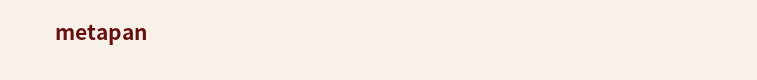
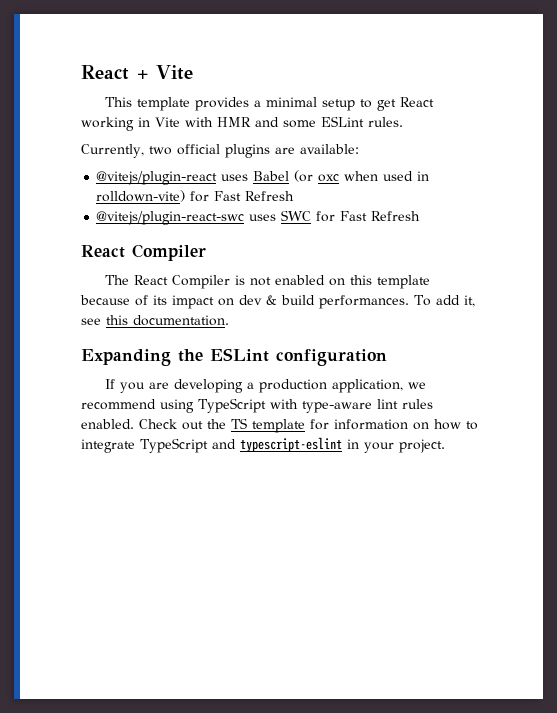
- metapan
+ React + Vite
+ This template provides a minimal setup to get React working in Vite with HMR and some ESLint rules.
+ Currently, two official plugins are available:
+ @vitejs/plugin-react uses Babel (or oxc when used in rolldown-vite) for Fast Refresh
+ @vitejs/plugin-react-swc uses SWC for Fast Refresh
+ React Compiler
+ The React Compiler is not enabled on this template because of its impact on dev & build performances. To add it, see this documentation.
+ Expanding the ESLint configuration
+ If you are developing a production application, we recommend using TypeScript with type-aware lint rules enabled. Check out the TS template for information on how to integrate TypeScript and typescript-eslint in your project.

